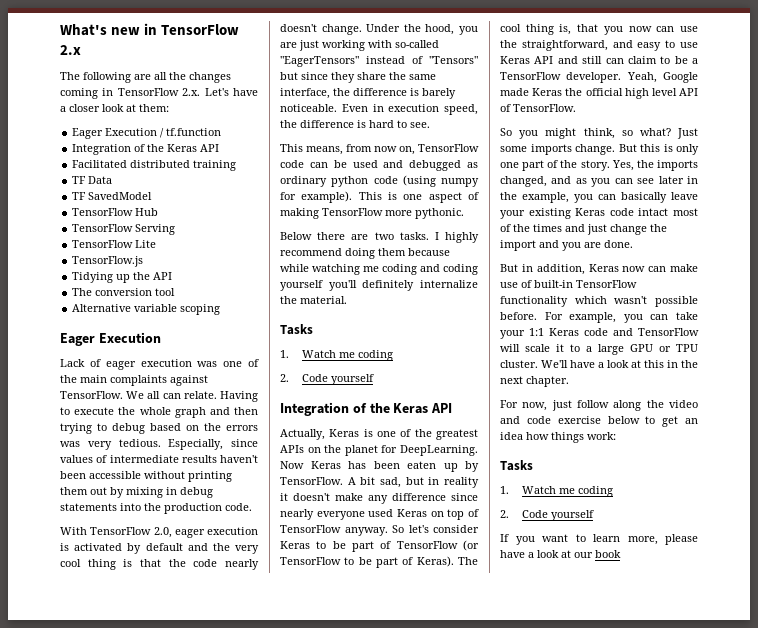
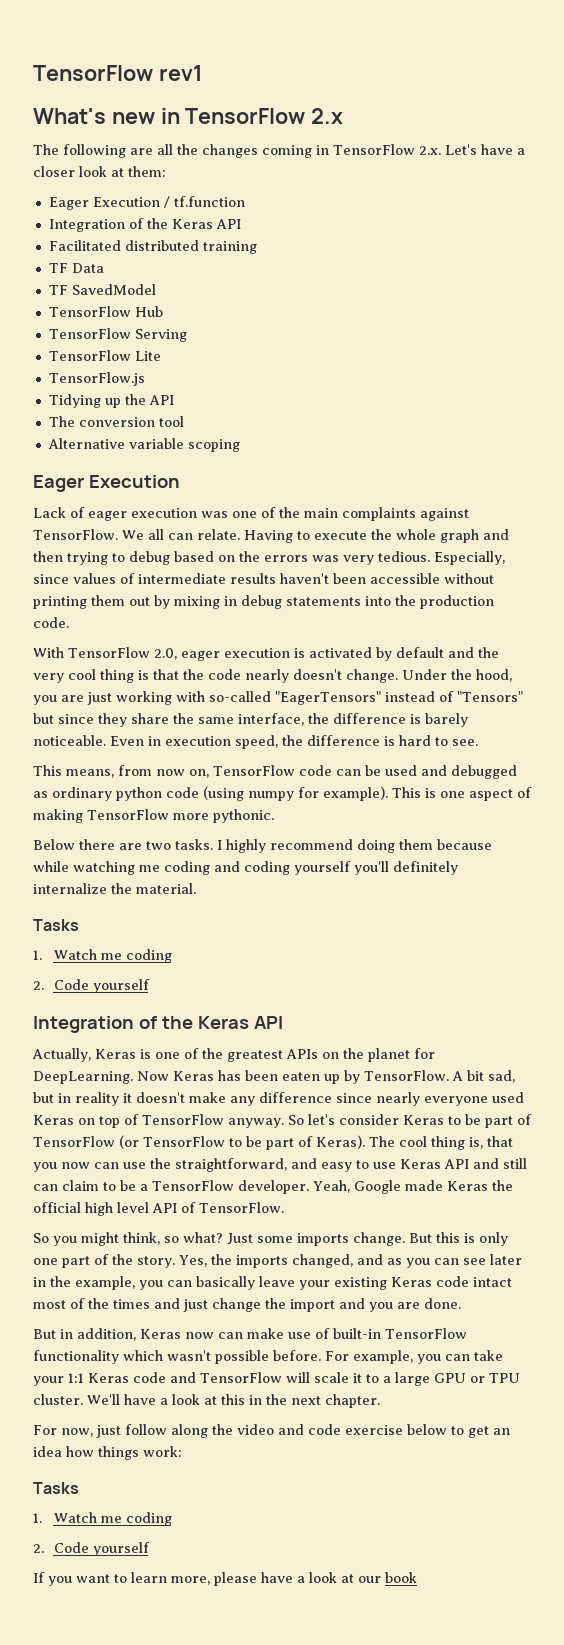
+ TensorFlow rev1

